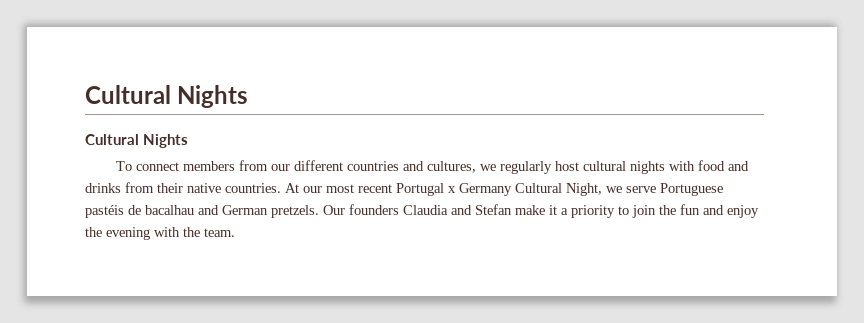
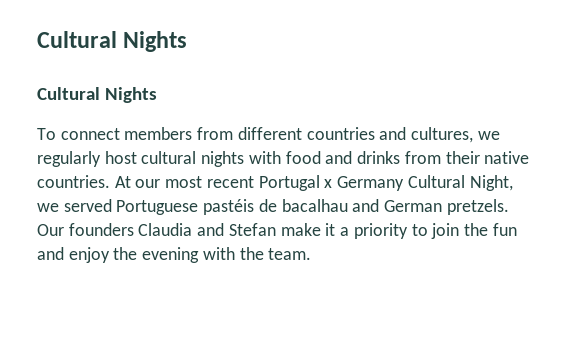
- To connect members from our different countries and cultures, we regularly host cultural nights with food and drinks from their native countries.
+ To connect members from different countries and cultures, we regularly host cultural nights with food and drinks from their native countries.
- At our most recent Portugal x Germany Cultural Night, we serve Portuguese pastéis de bacalhau and German pretzels.
+ At our most recent Portugal x Germany Cultural Night, we served Portuguese pastéis de bacalhau and German pretzels.

